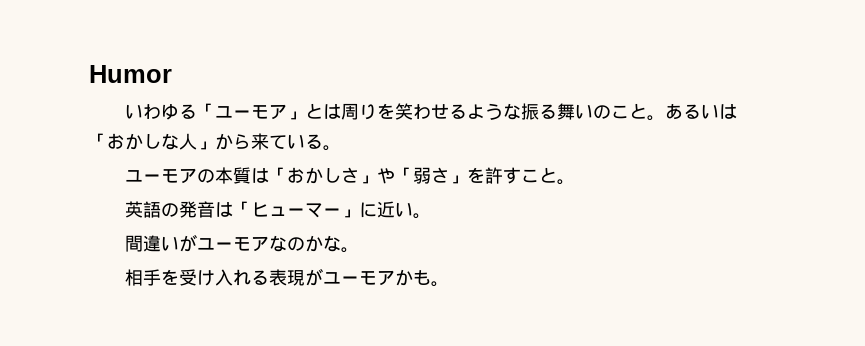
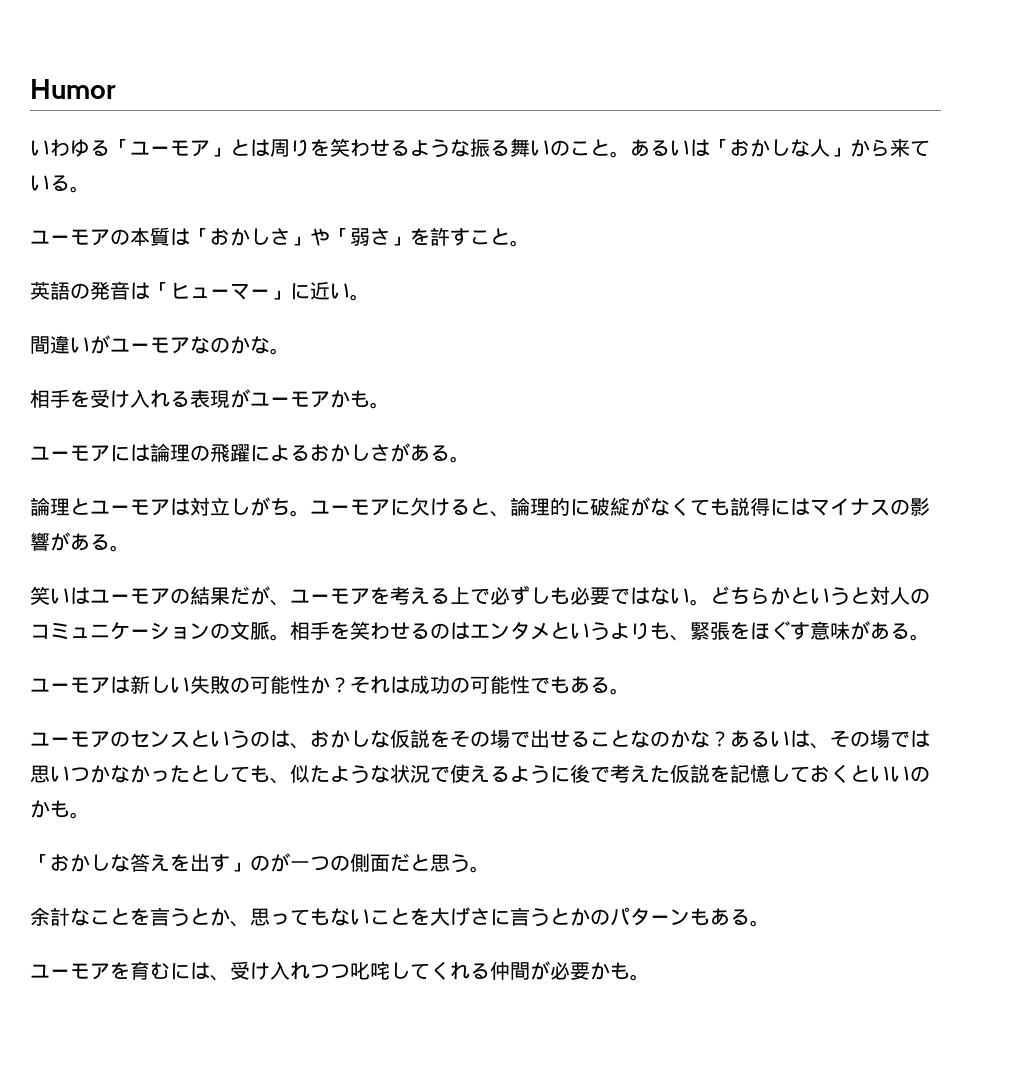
+ ユーモアには論理の飛躍によるおかしさがある。
+ 論理とユーモアは対立しがち。ユーモアに欠けると、論理的に破綻がなくても説得にはマイナスの影響がある。
+ 笑いはユーモアの結果だが、ユーモアを考える上で必ずしも必要ではない。どちらかというと対人のコミュニケーションの文脈。相手を笑わせるのはエンタメというよりも、緊張をほぐす意味がある。
+ ユーモアは新しい失敗の可能性か？それは成功の可能性でもある。
+ ユーモアのセンスというのは、おかしな仮説をその場で出せることなのかな？あるいは、その場では思いつかなかったとしても、似たような状況で使えるように後で考えた仮説を記憶しておくといいのかも。
+ 「おかしな答えを出す」のが一つの側面だと思う。
+ 余計なことを言うとか、思ってもないことを大げさに言うとかのパターンもある。
+ ユーモアを育むには、受け入れつつ叱咤してくれる仲間が必要かも。

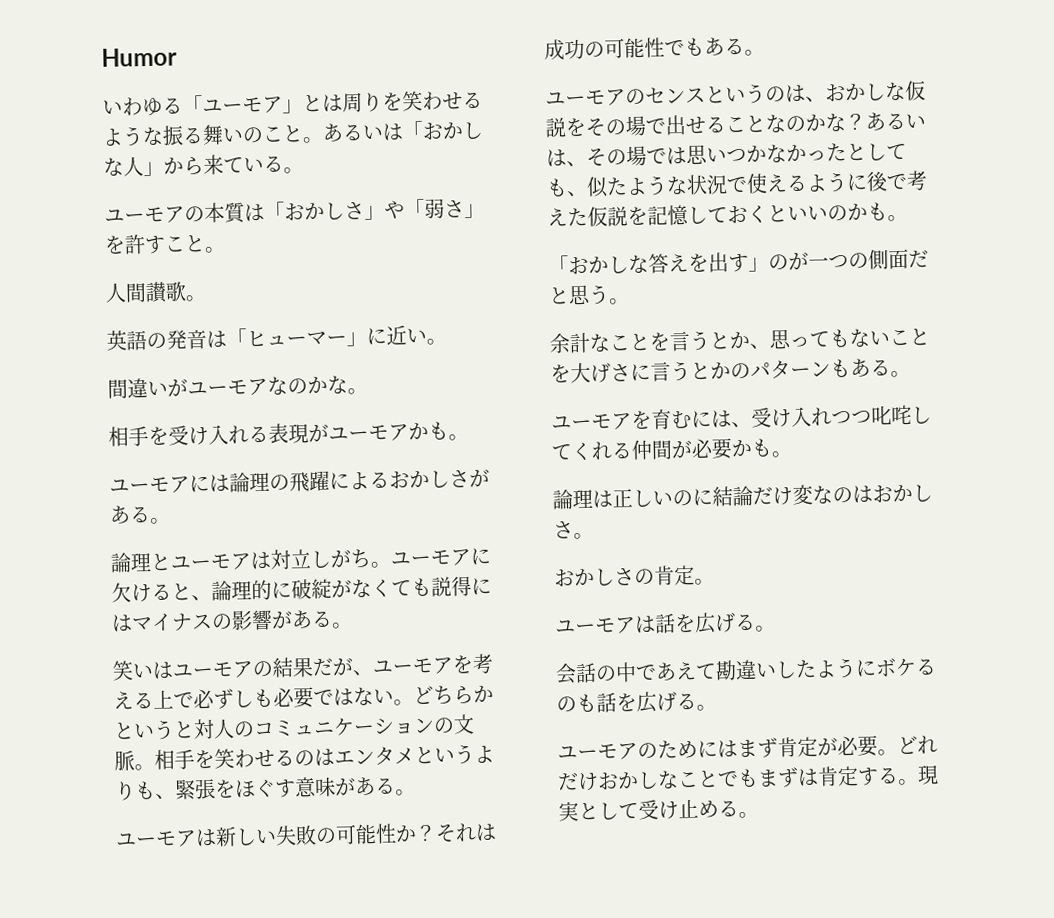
+ 人間讃歌。
+ 論理は正しいのに結論だけ変なのはおかしさ。
+ おかしさの肯定。
+ ユーモアは話を広げる。
+ 会話の中であえて勘違いしたようにボケるのも話を広げる。
+ ユーモアのためにはまず肯定が必要。どれだけおかしなことでもまずは肯定する。現実として受け止める。

